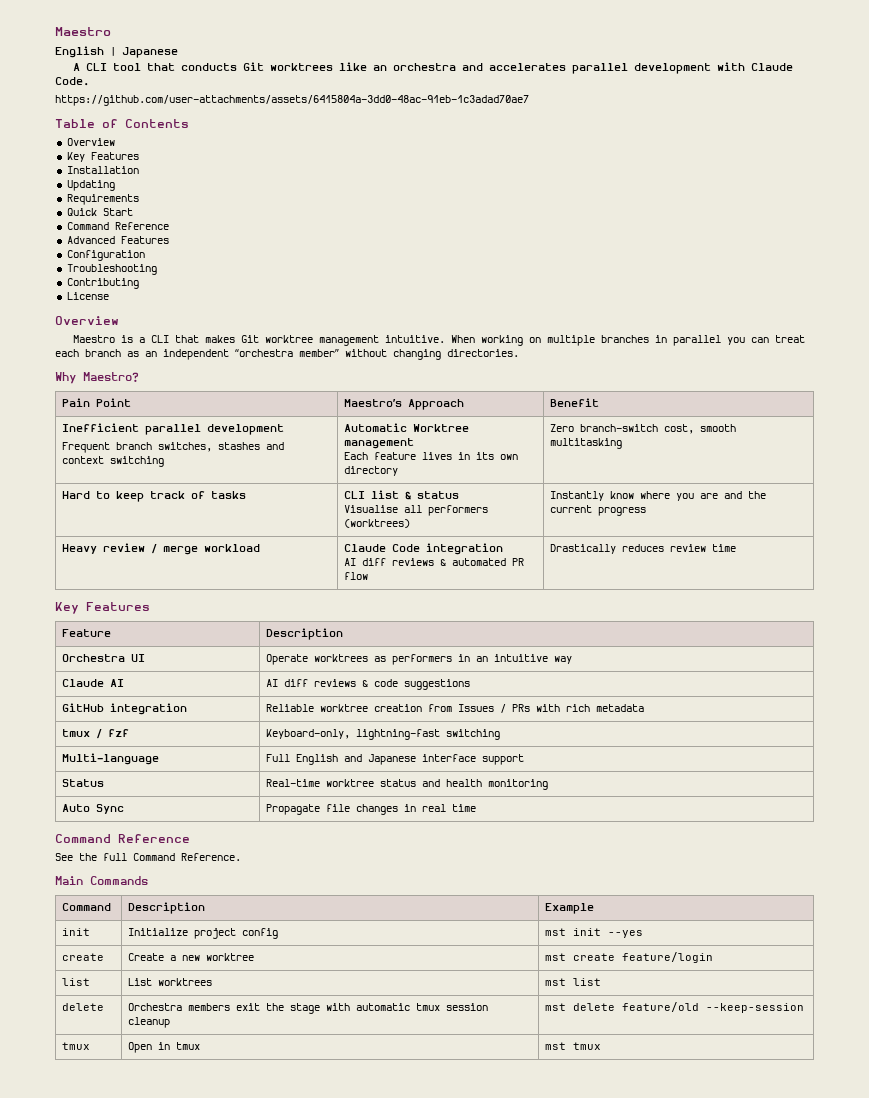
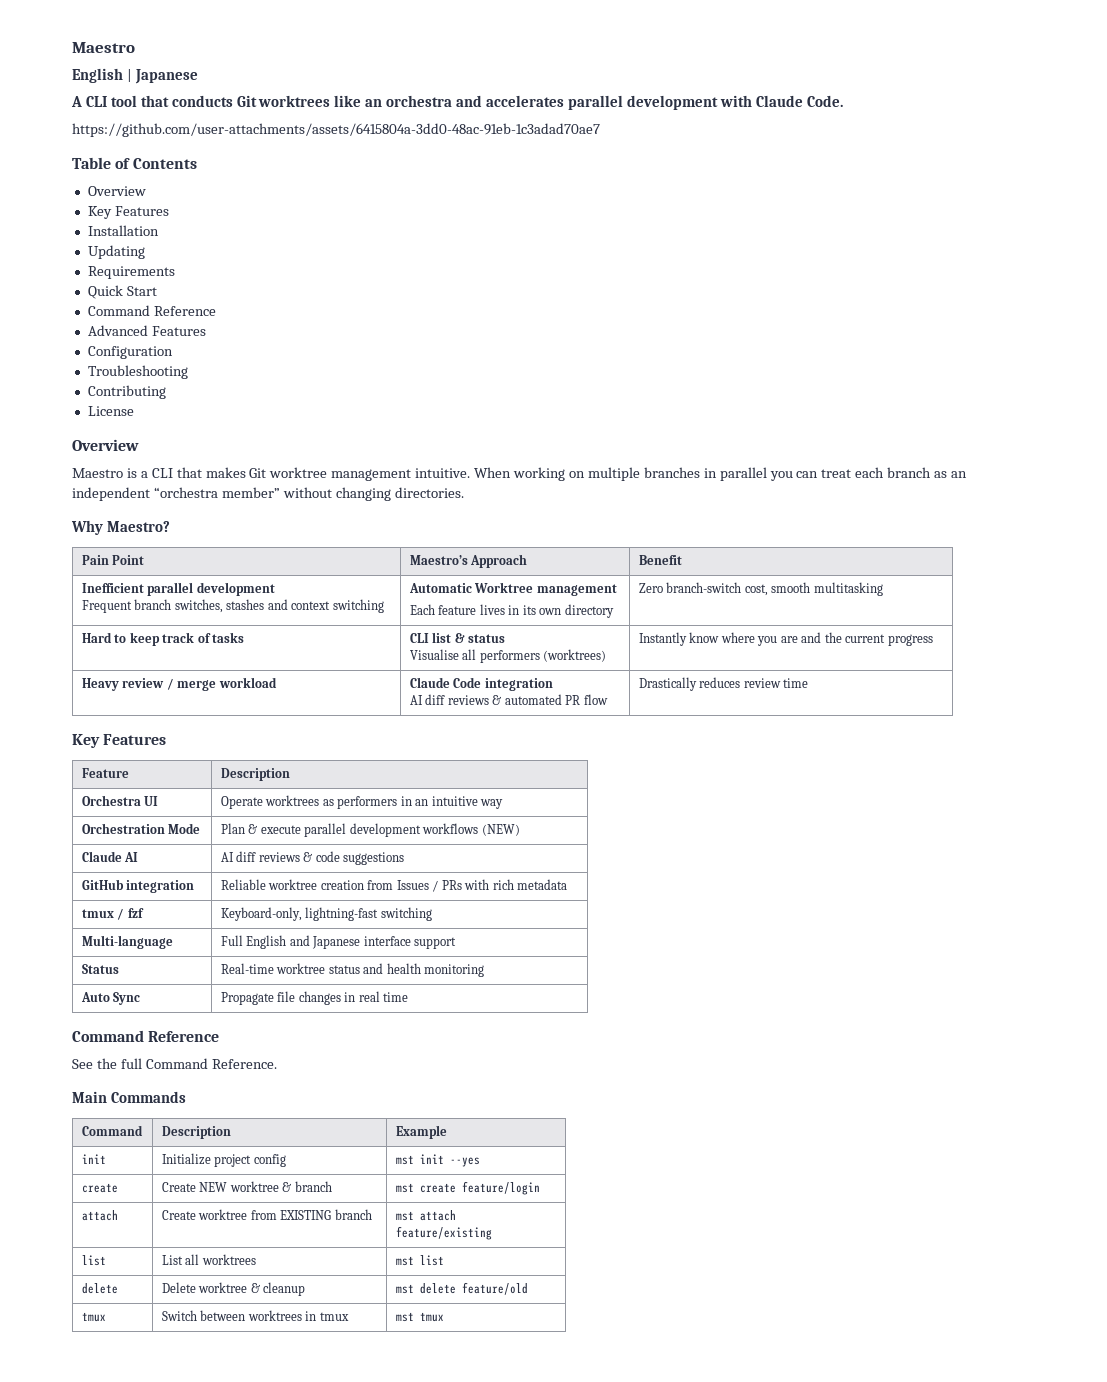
+ Orchestration Mode | Plan & execute parallel development workflows (NEW)
- create | Create a new worktree | mst create feature/login
+ create | Create NEW worktree & branch | mst create feature/login
+ attach | Create worktree from EXISTING branch | mst attach feature/existing
- list | List worktrees | mst list
+ list | List all worktrees | mst list
- delete | Orchestra members exit the stage with automatic tmux session cleanup | mst delete feature/old --keep-session
- tmux | Open in tmux | mst tmux
+ delete | Delete worktree & cleanup | mst delete feature/old
+ tmux | Switch between worktrees in tmux | mst tmux

